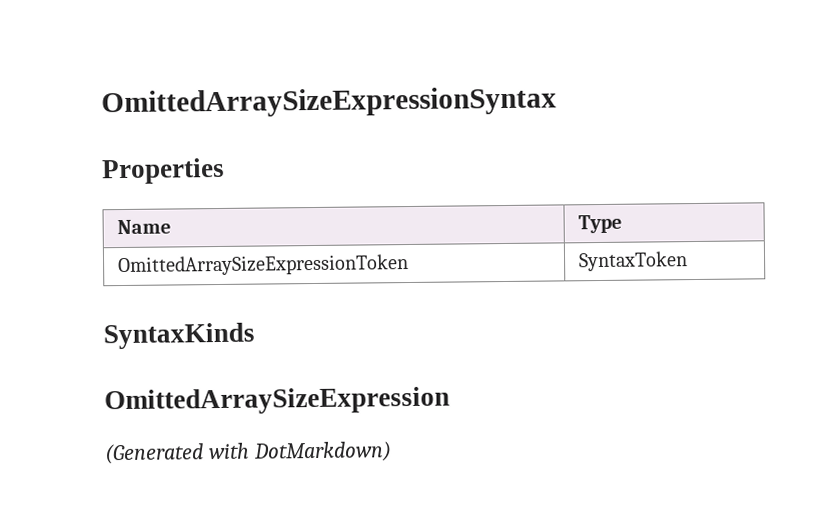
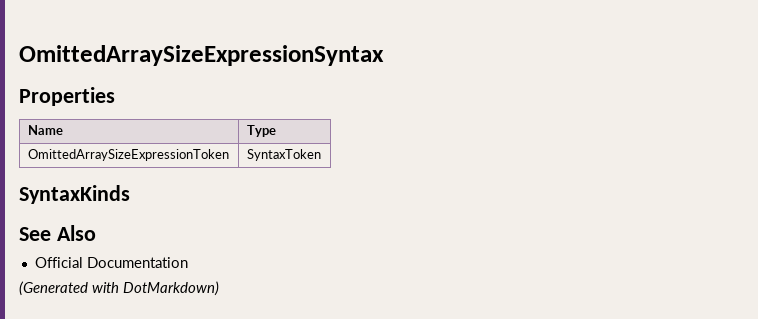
- OmittedArraySizeExpression
+ See Also
+ Official Documentation

